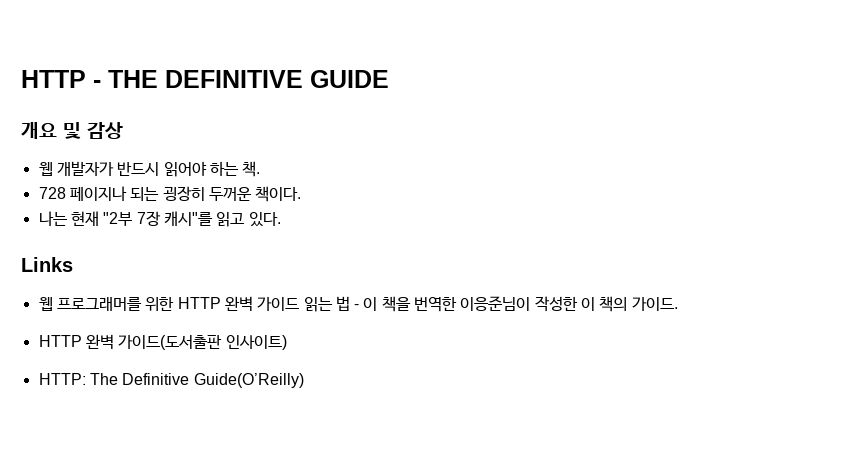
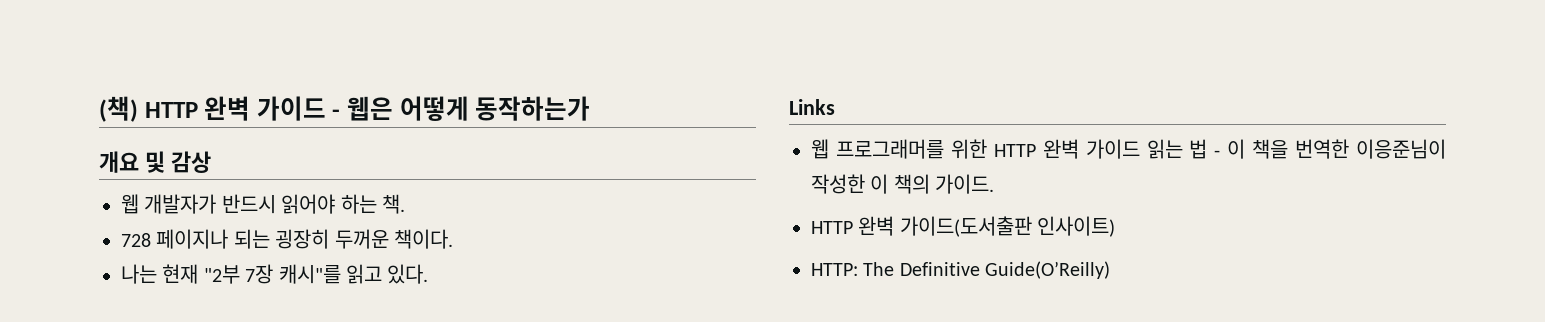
- HTTP - THE DEFINITIVE GUIDE
+ (책) HTTP 완벽 가이드 - 웹은 어떻게 동작하는가

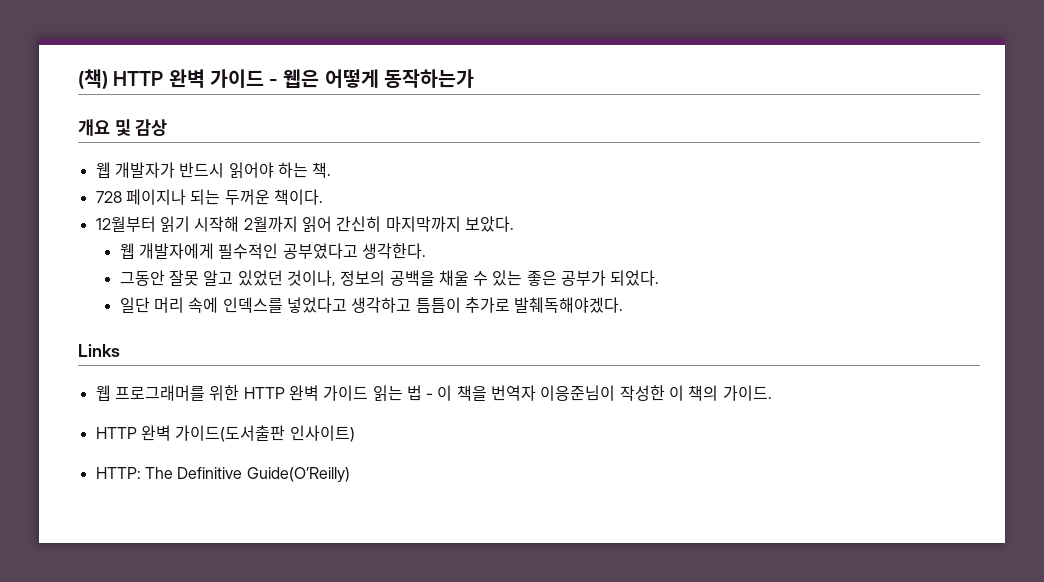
- 728 페이지나 되는 굉장히 두꺼운 책이다.
+ 728 페이지나 되는 두꺼운 책이다.
- 나는 현재 "2부 7장 캐시"를 읽고 있다.
+ 12월부터 읽기 시작해 2월까지 읽어 간신히 마지막까지 보았다.
+ 웹 개발자에게 필수적인 공부였다고 생각한다.
+ 그동안 잘못 알고 있었던 것이나, 정보의 공백을 채울 수 있는 좋은 공부가 되었다.
+ 일단 머리 속에 인덱스를 넣었다고 생각하고 틈틈이 추가로 발췌독해야겠다.
- 웹 프로그래머를 위한 HTTP 완벽 가이드 읽는 법 - 이 책을 번역한 이응준님이 작성한 이 책의 가이드.
+ 웹 프로그래머를 위한 HTTP 완벽 가이드 읽는 법 - 이 책을 번역자 이응준님이 작성한 이 책의 가이드.

